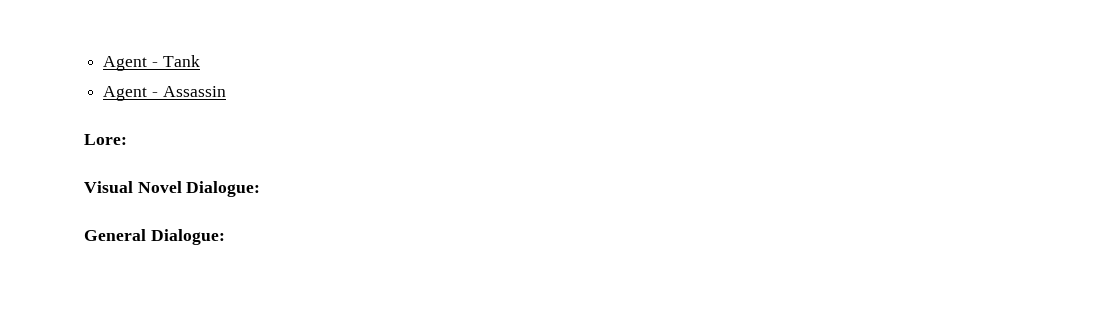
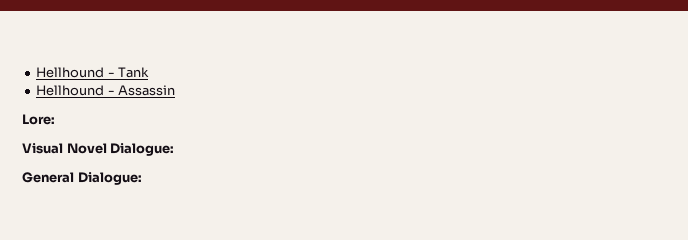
- Agent - Tank
+ Hellhound - Tank
- Agent - Assassin
+ Hellhound - Assassin

